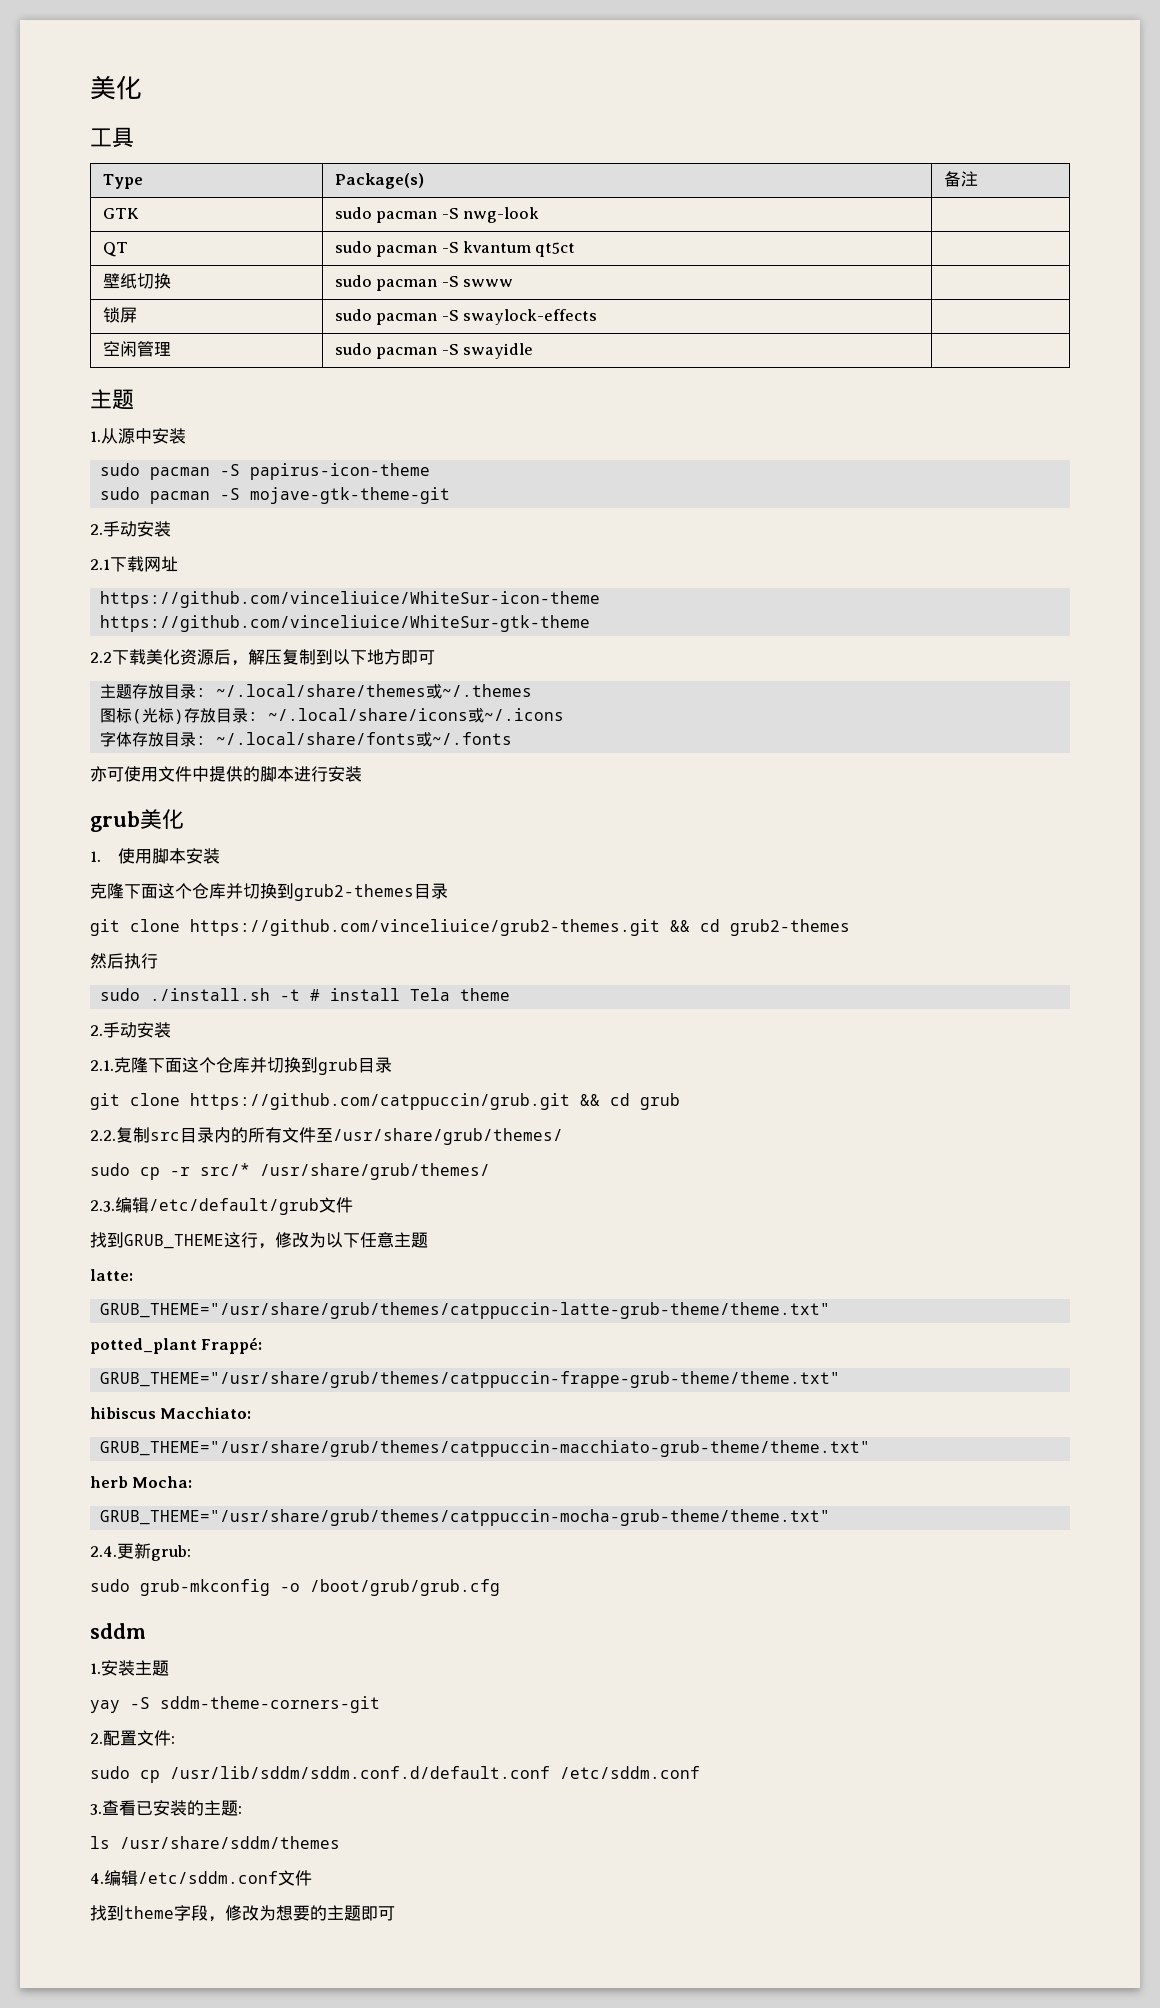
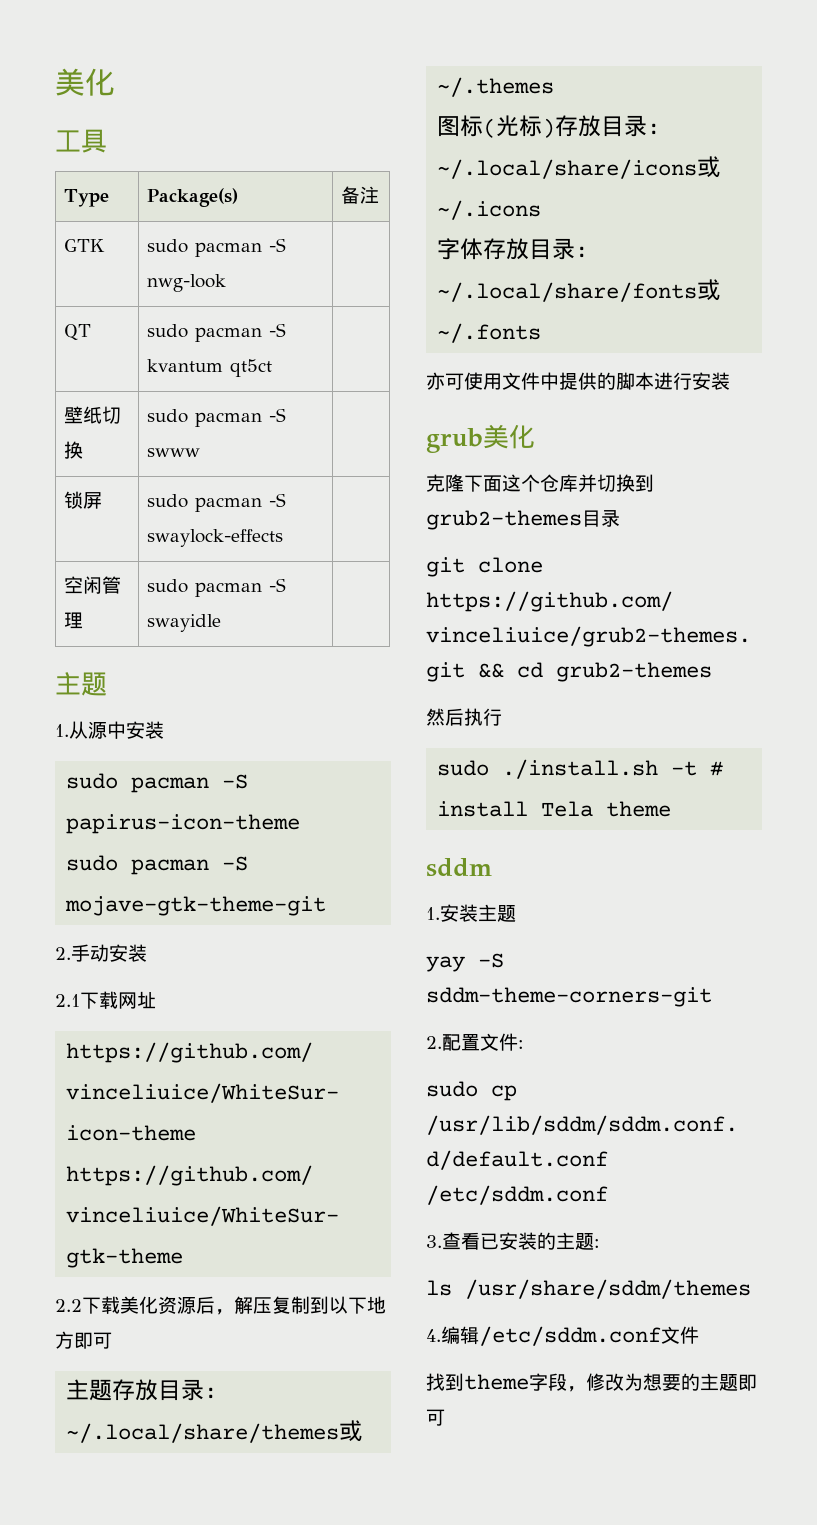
- 1.使用脚本安装
  sudo ./install.sh -t # install Tela theme
- 2.手动安装
- 2.1.克隆下面这个仓库并切换到grub目录
- git clone https://github.com/catppuccin/grub.git && cd grub
- 2.2.复制src目录内的所有文件至/usr/share/grub/themes/
- sudo cp -r src/* /usr/share/grub/themes/
- 2.3.编辑/etc/default/grub文件
- 找到GRUB_THEME这行，修改为以下任意主题
- latte:
- GRUB_THEME="/usr/share/grub/themes/catppuccin-latte-grub-theme/theme.txt"
- potted_plant Frappé:
- GRUB_THEME="/usr/share/grub/themes/catppuccin-frappe-grub-theme/theme.txt"
- hibiscus Macchiato:
- GRUB_THEME="/usr/share/grub/themes/catppuccin-macchiato-grub-theme/theme.txt"
- herb Mocha:
- GRUB_THEME="/usr/share/grub/themes/catppuccin-mocha-grub-theme/theme.txt"
- 2.4.更新grub:
- sudo grub-mkconfig -o /boot/grub/grub.cfg

